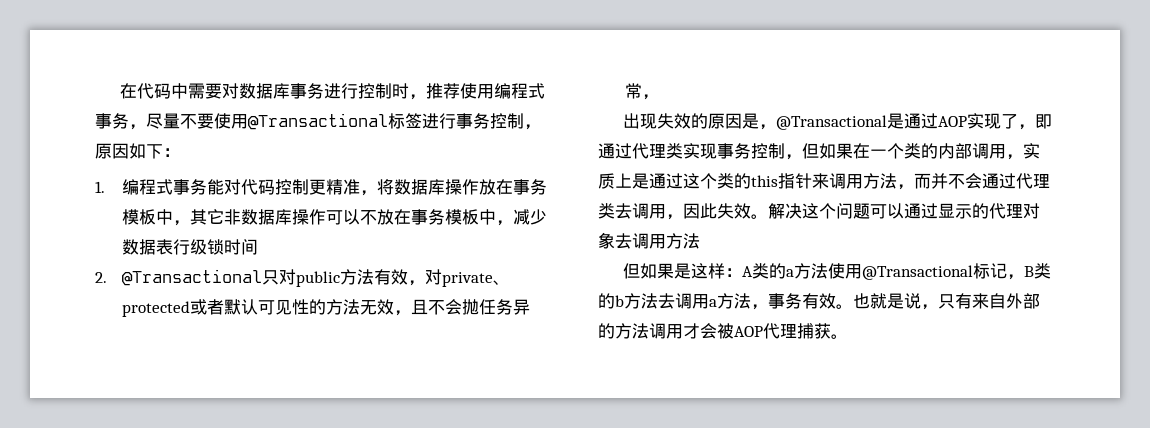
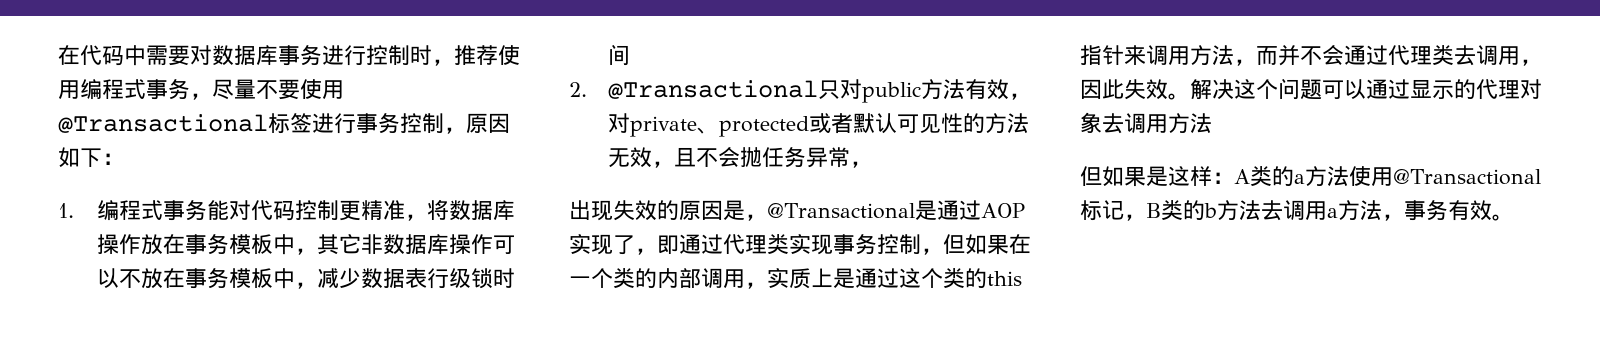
- 也就是说，只有来自外部的方法调用才会被AOP代理捕获。

